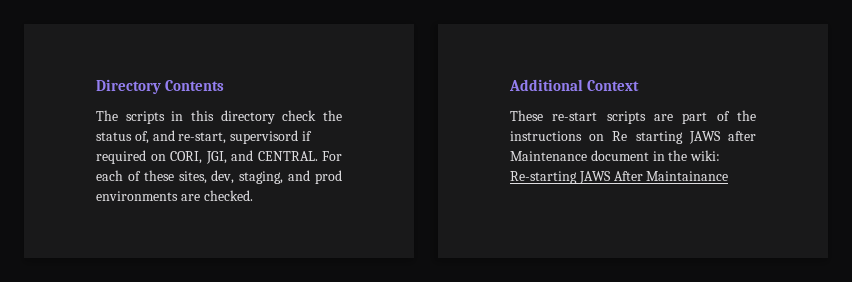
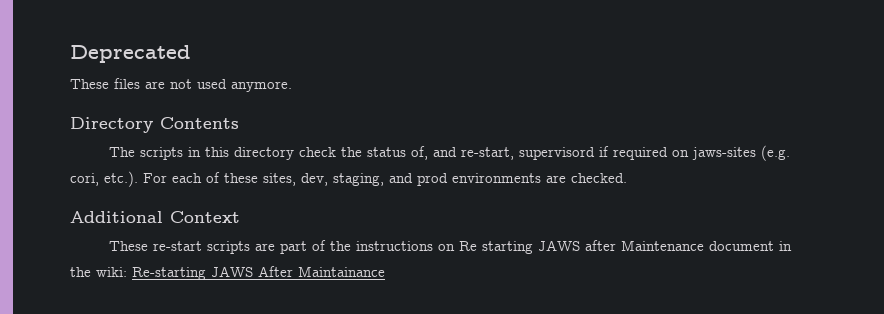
+ Deprecated
+ These files are not used anymore.
- The scripts in this directory check the status of, and re-start, supervisord if required on CORI, JGI, and CENTRAL. For each of these sites, dev, staging, and prod environments are checked.
+ The scripts in this directory check the status of, and re-start, supervisord if required on jaws-sites (e.g. cori, etc.). For each of these sites, dev, staging, and prod environments are checked.

